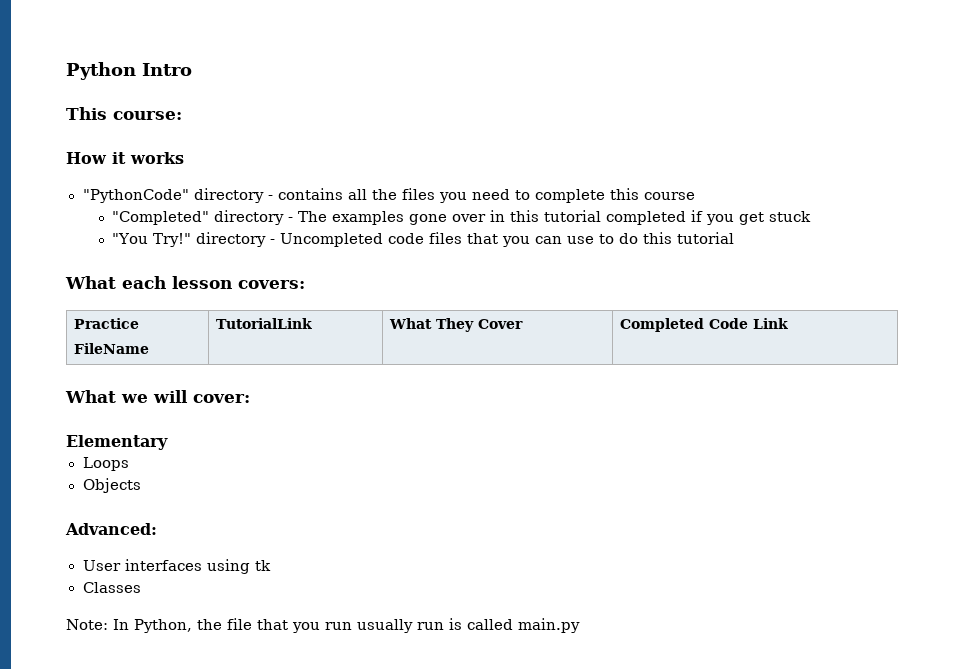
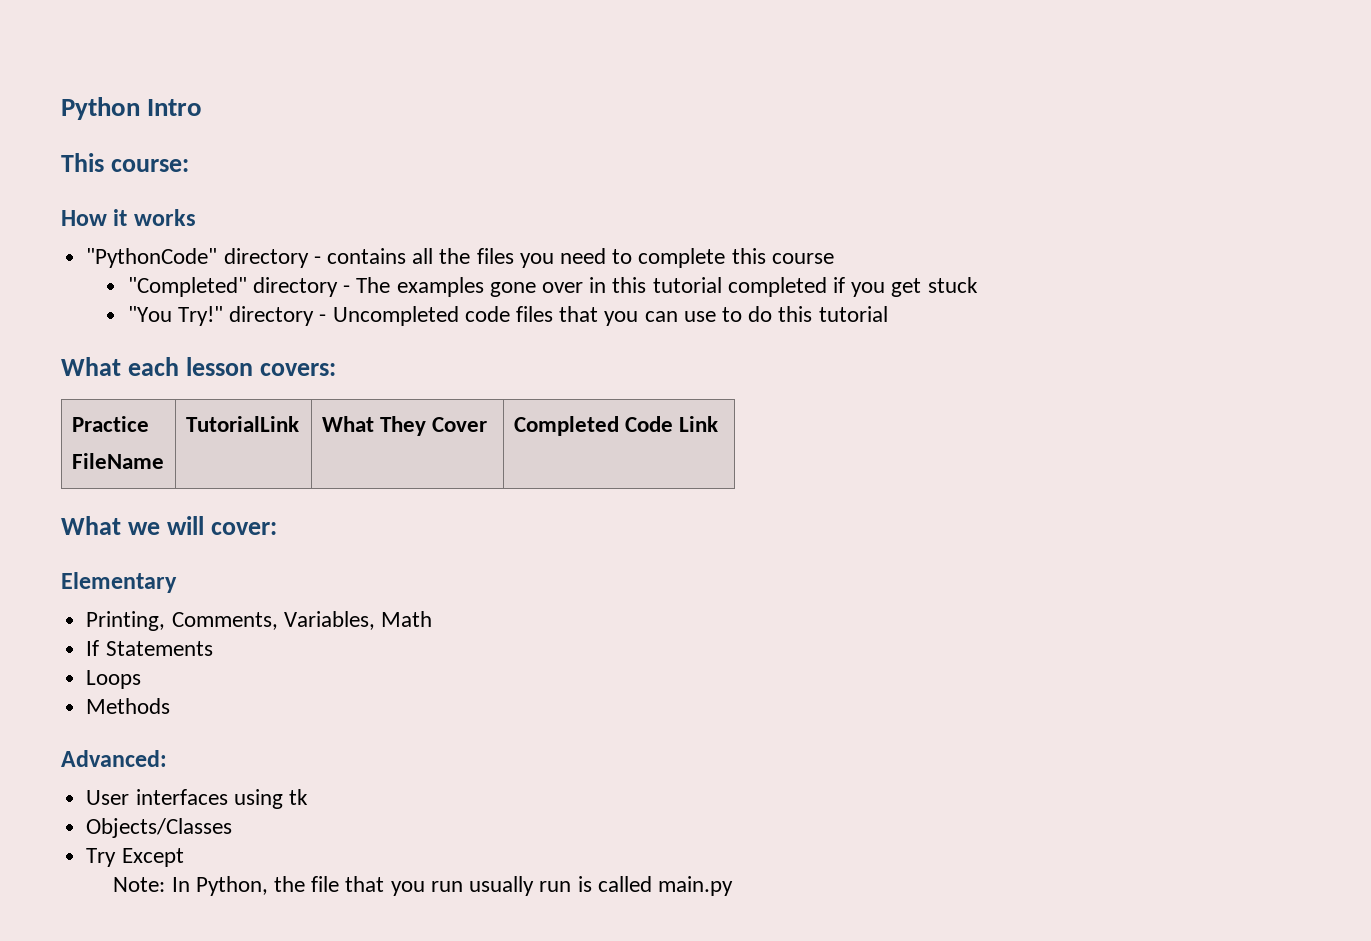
+ Printing, Comments, Variables, Math
+ If Statements
- Objects
+ Methods
- Classes
+ Objects/Classes
+ Try Except

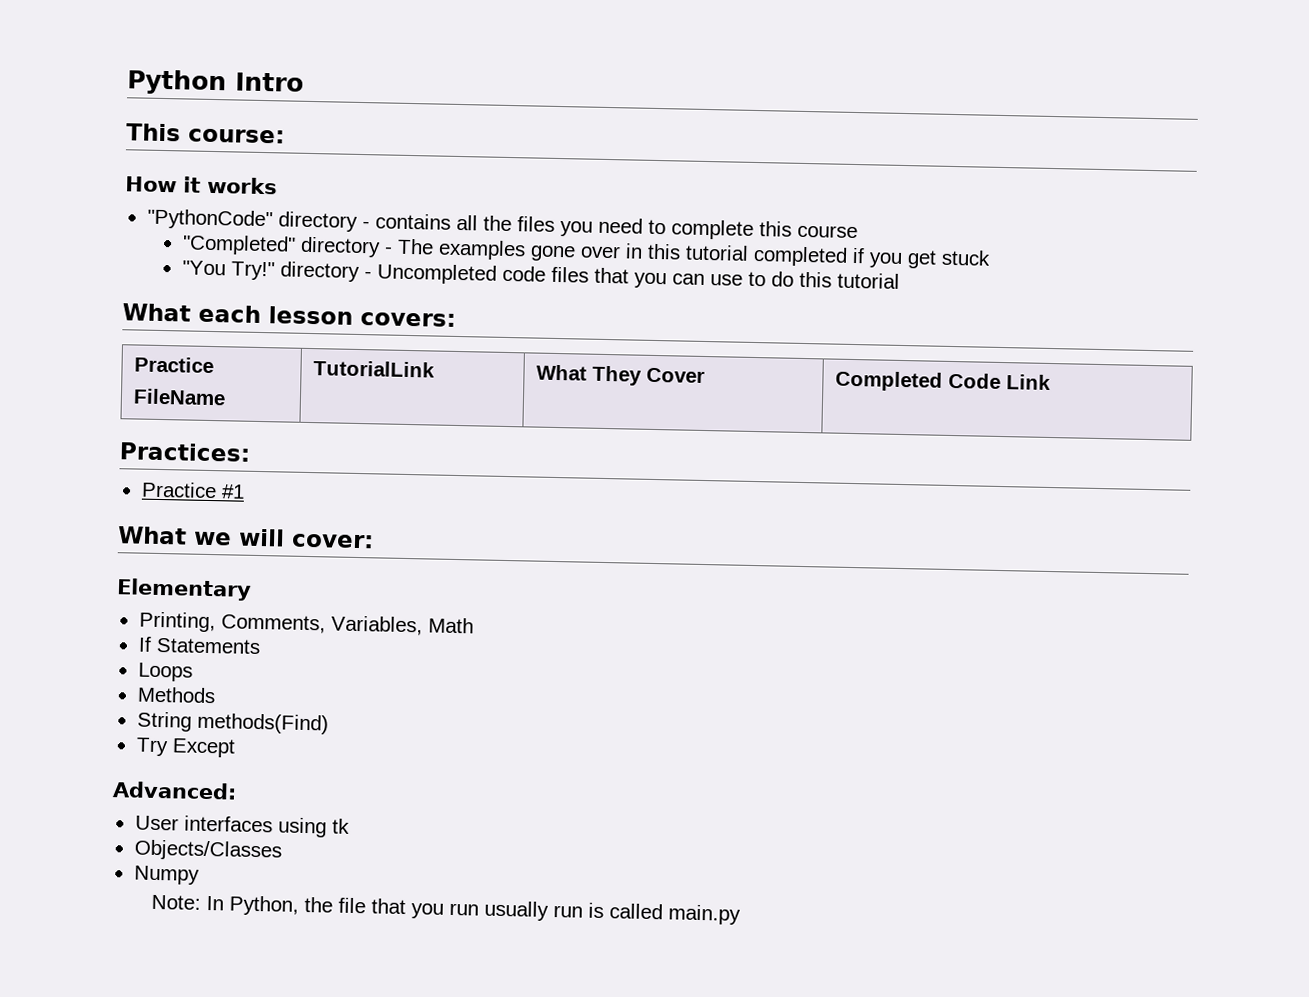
+ Practices:
+ Practice #1
+ String methods(Find)
+ Try Except
- Try Except
+ Numpy

